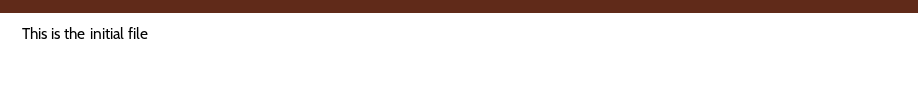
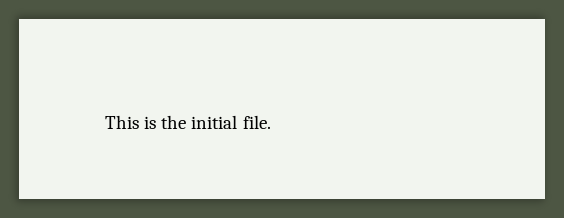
- This is the initial file
+ This is the initial file.

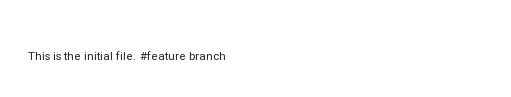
+ #feature branch

